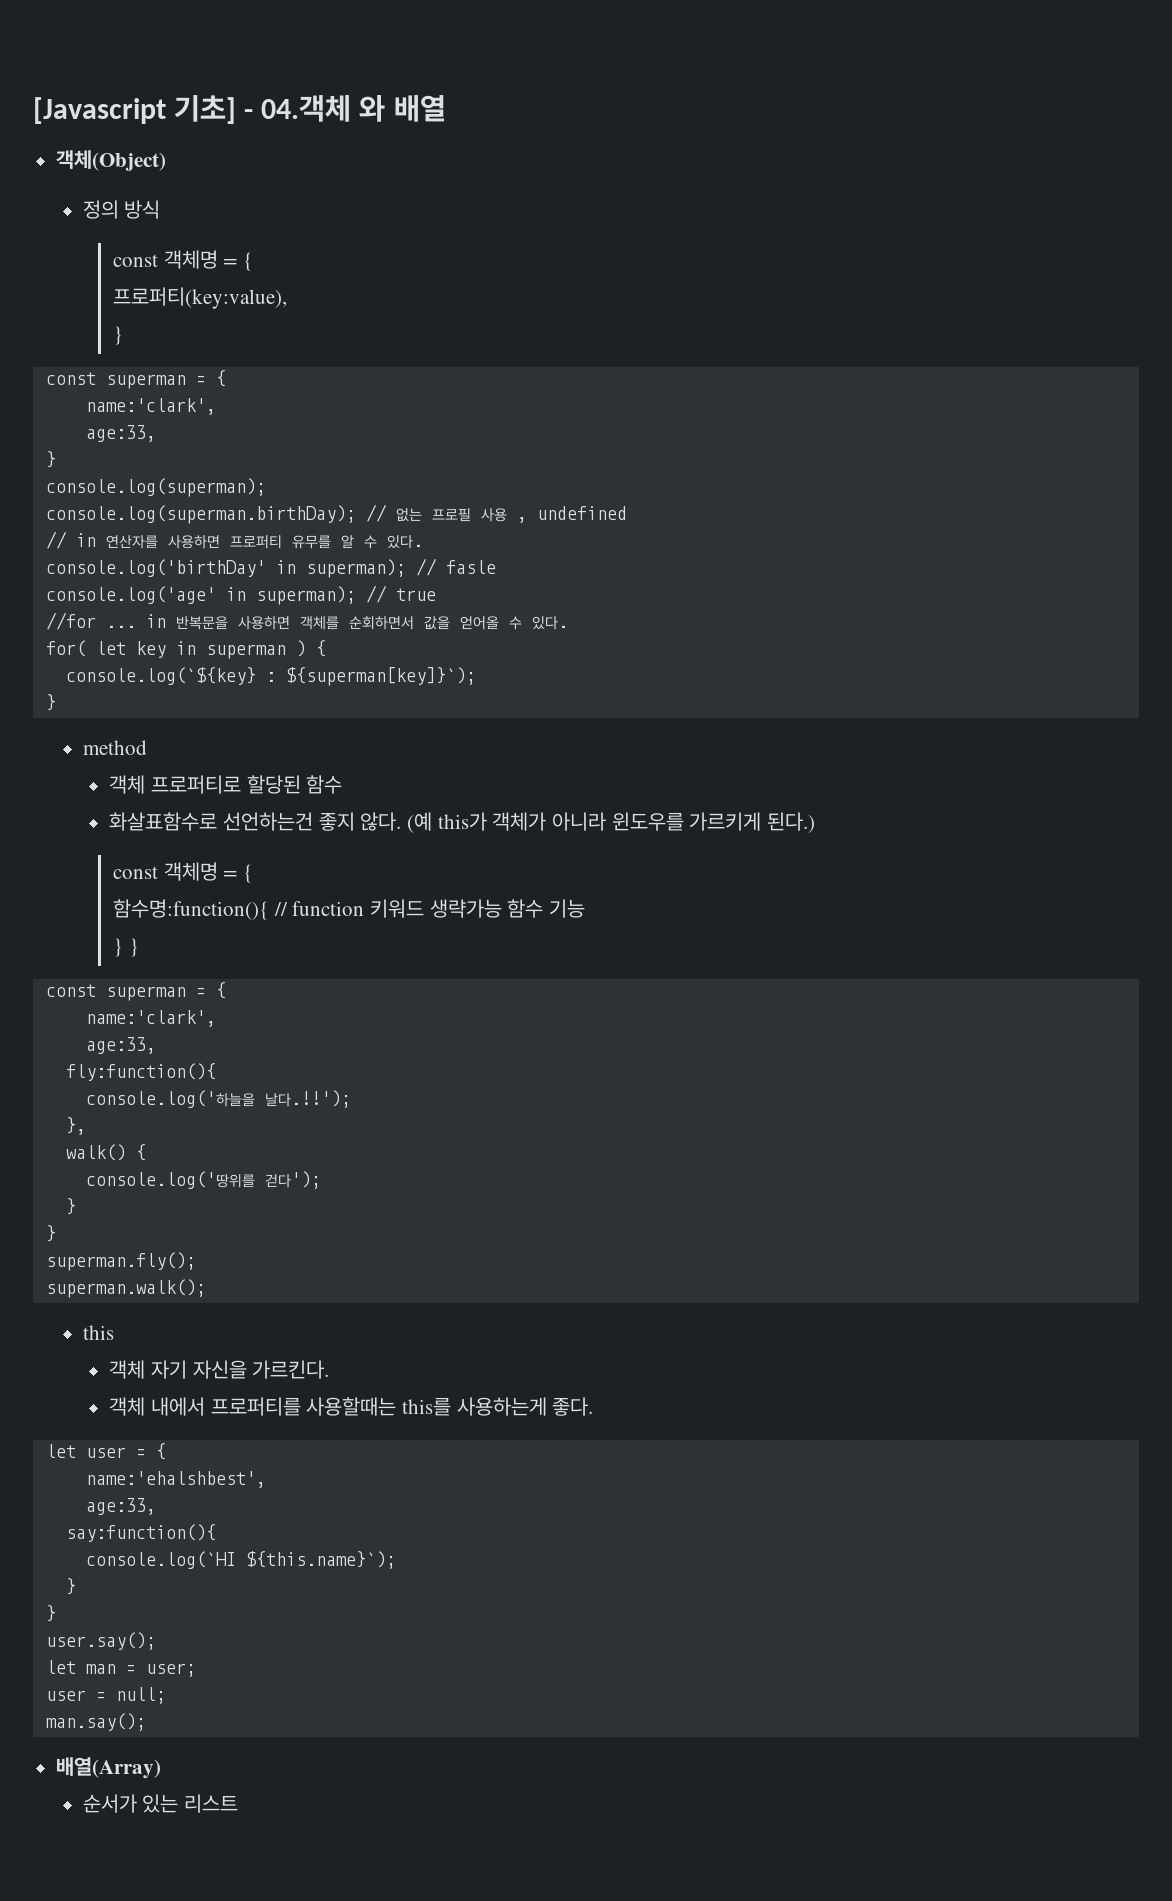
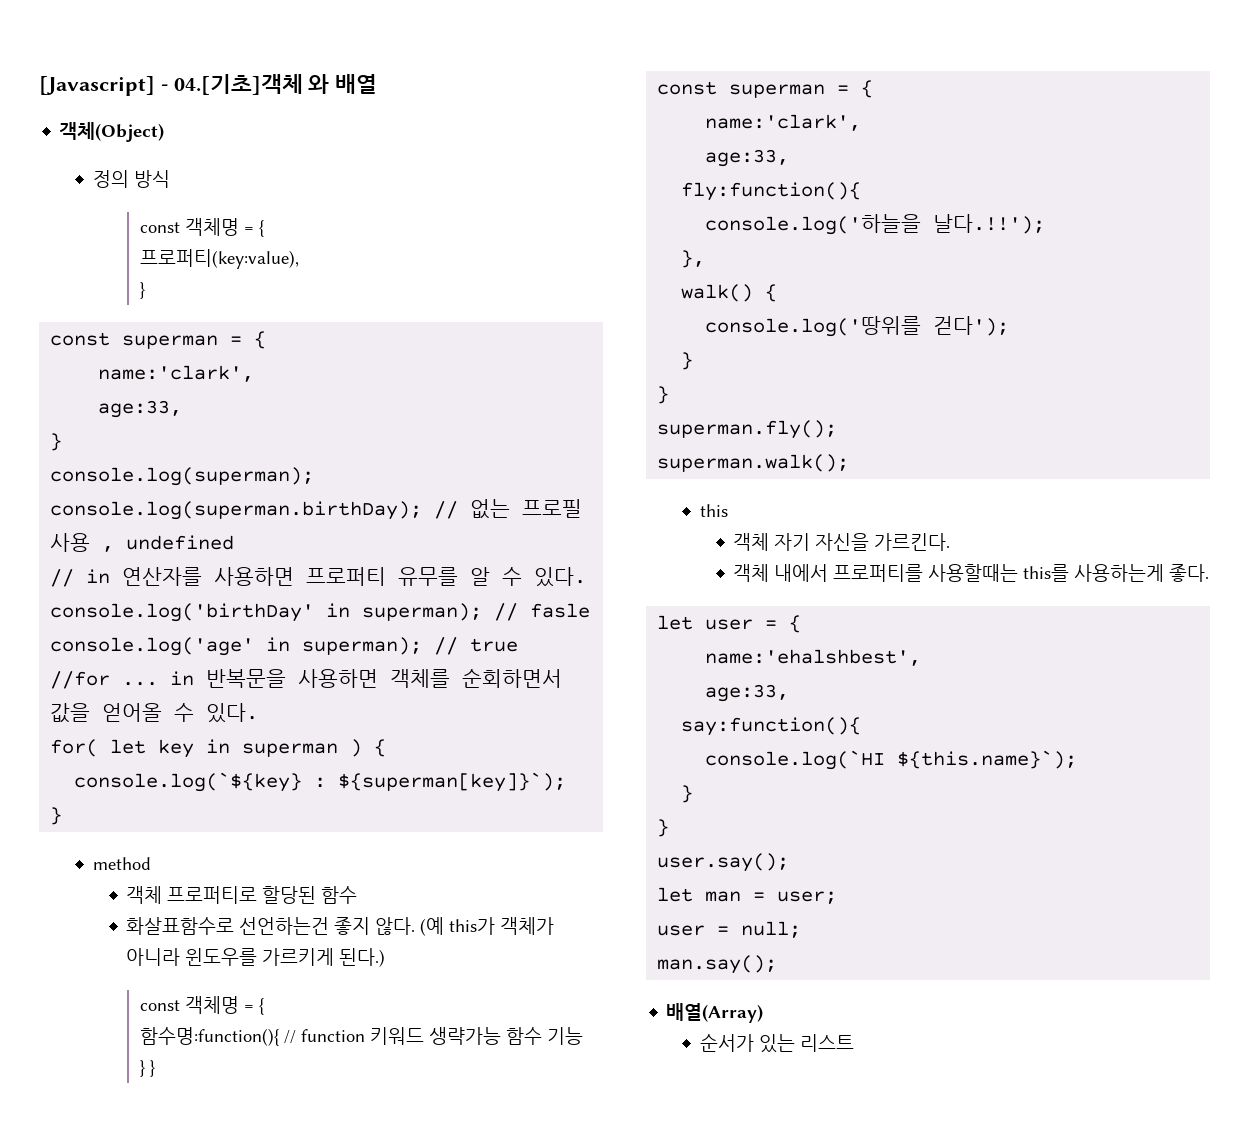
- [Javascript 기초] - 04.객체 와 배열
+ [Javascript] - 04.[기초]객체 와 배열

